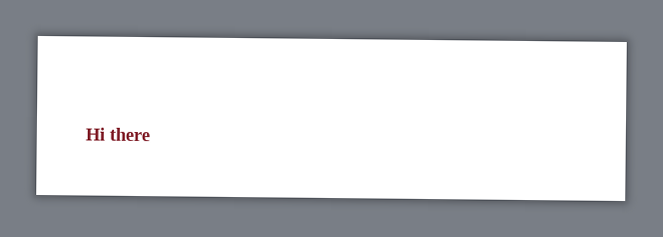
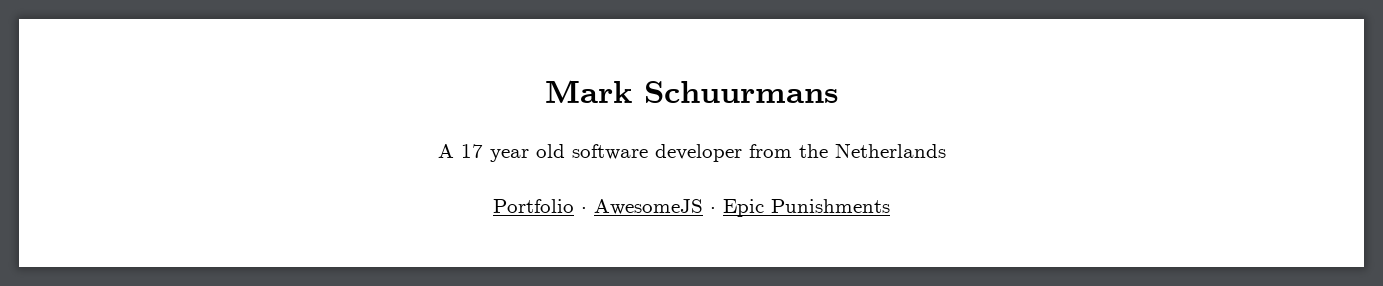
- Hi there
+ Mark Schuurmans
+ A 17 year old software developer from the Netherlands
+ Portfolio · AwesomeJS · Epic Punishments

